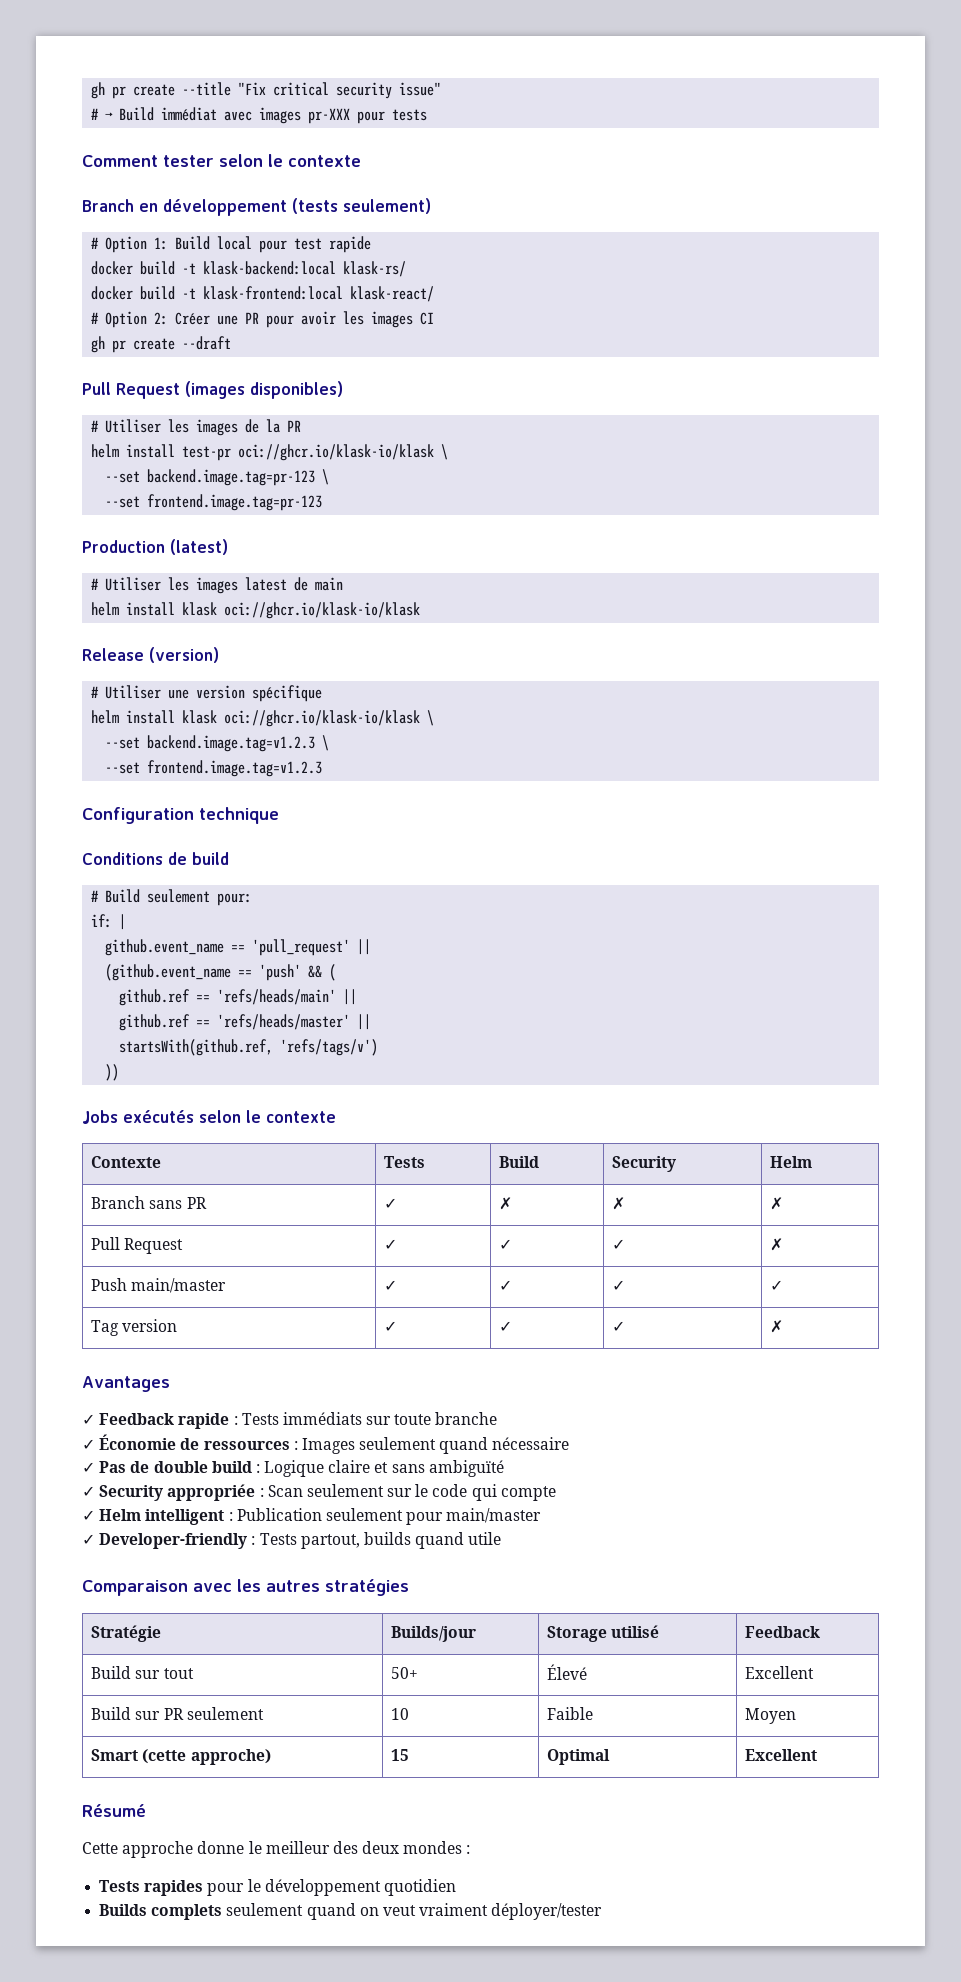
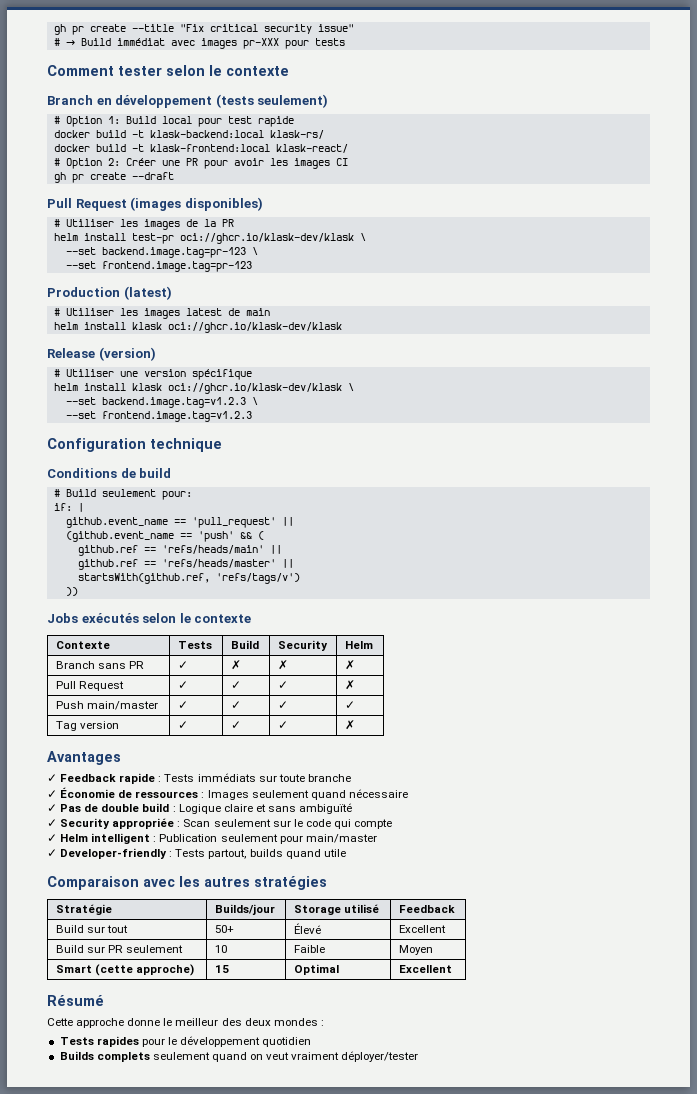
- helm install test-pr oci://ghcr.io/klask-io/klask \
+ helm install test-pr oci://ghcr.io/klask-dev/klask \
  # Utiliser les images latest de main
- helm install klask oci://ghcr.io/klask-io/klask
+ helm install klask oci://ghcr.io/klask-dev/klask
- helm install klask oci://ghcr.io/klask-io/klask \
+ helm install klask oci://ghcr.io/klask-dev/klask \

